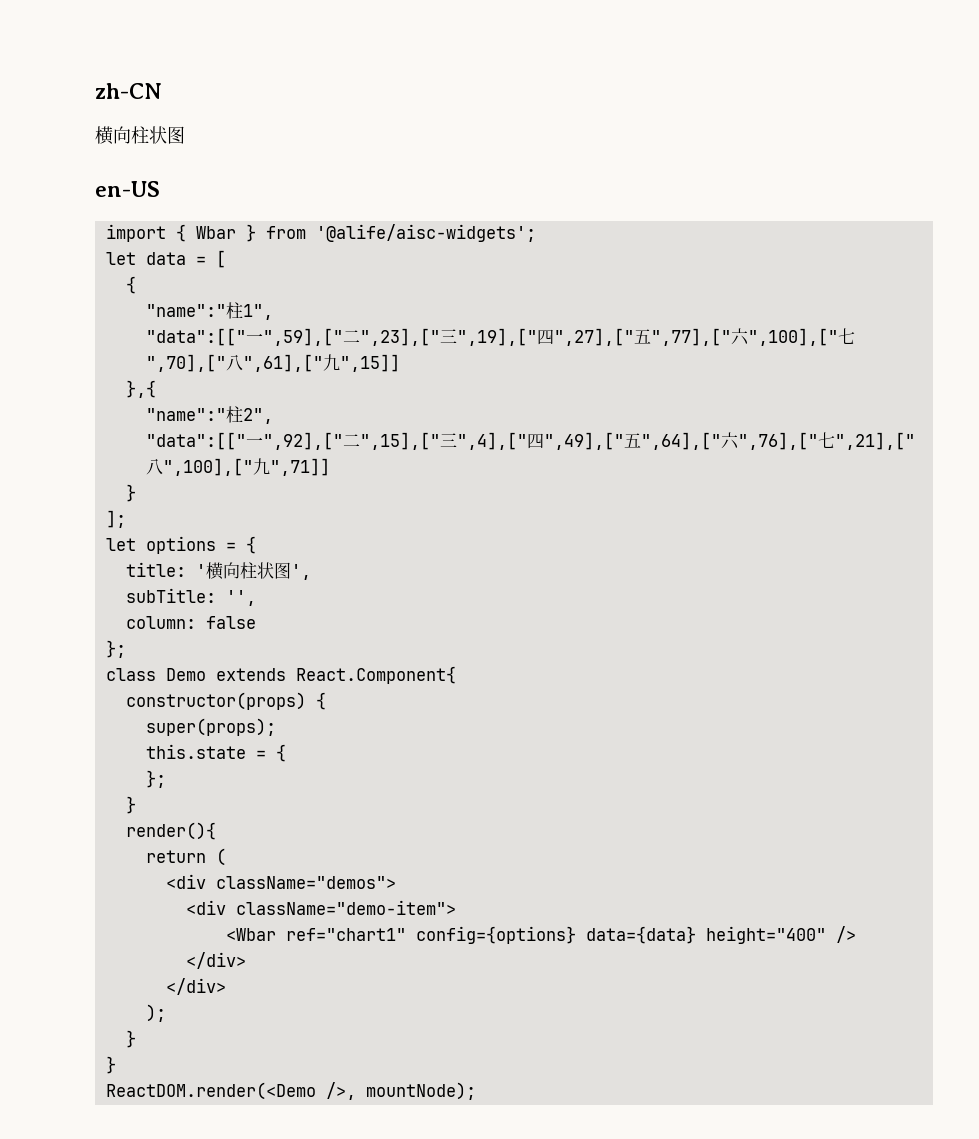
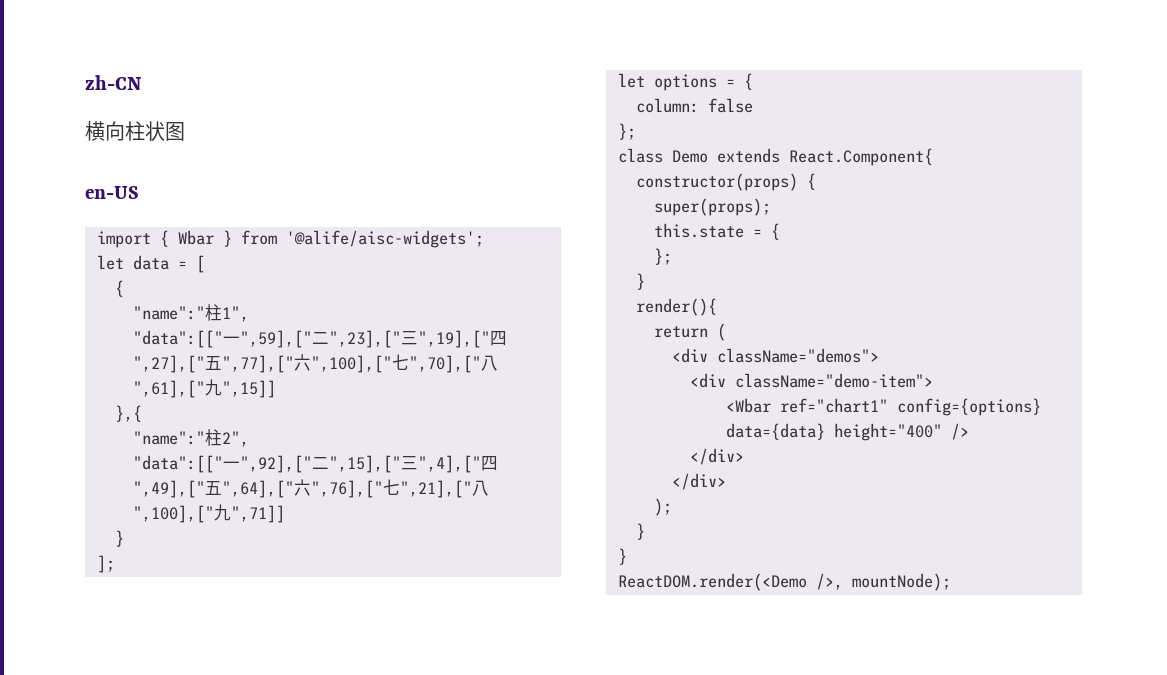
- title: '横向柱状图',
- subTitle: '',

